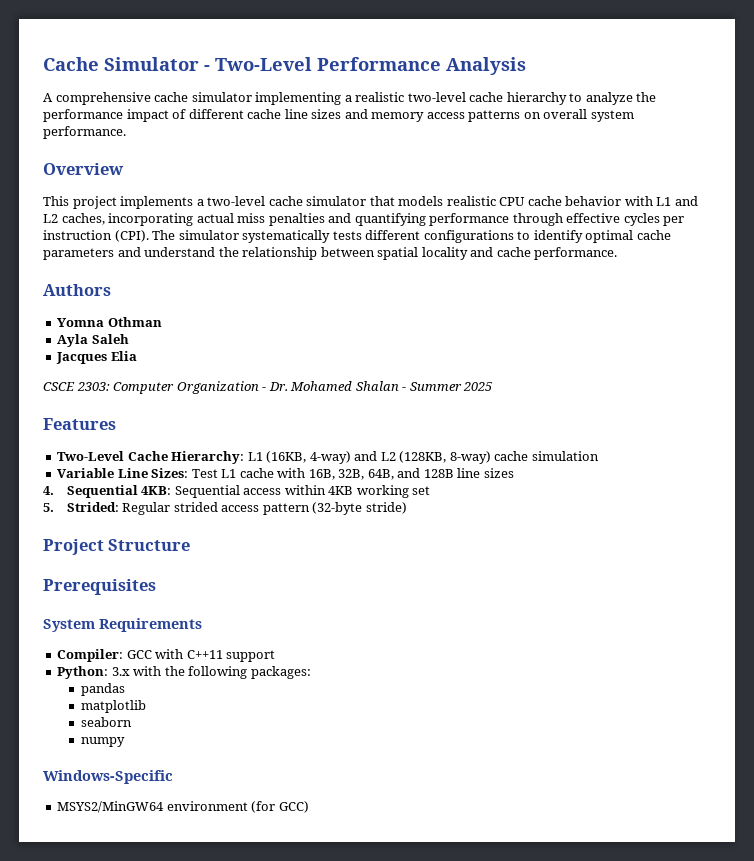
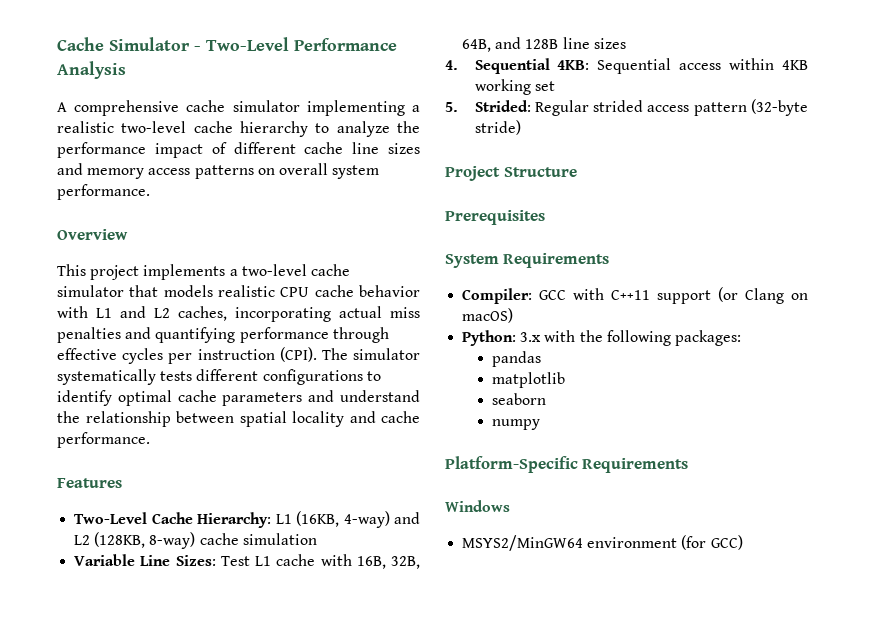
- Authors
- Yomna Othman
- Ayla Saleh
- Jacques Elia
- CSCE 2303: Computer Organization - Dr. Mohamed Shalan - Summer 2025
- Compiler: GCC with C++11 support
+ Compiler: GCC with C++11 support (or Clang on macOS)
- Windows-Specific
+ Platform-Specific Requirements
+ Windows

